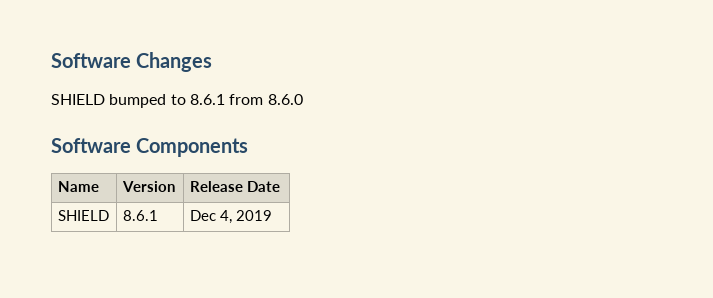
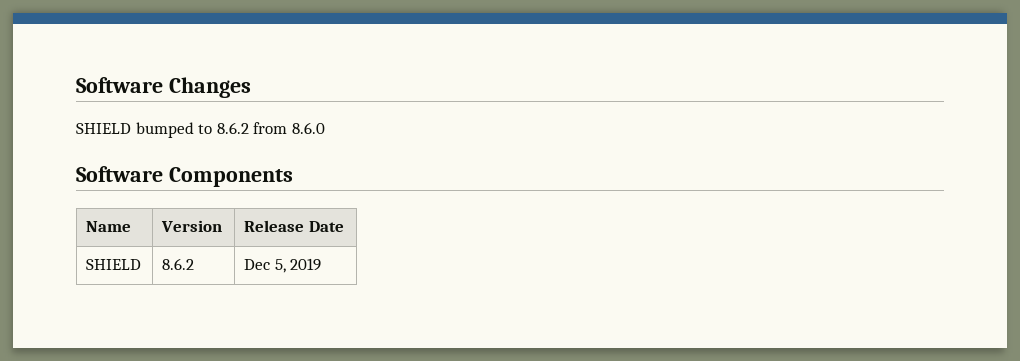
- SHIELD bumped to 8.6.1 from 8.6.0
+ SHIELD bumped to 8.6.2 from 8.6.0
- SHIELD | 8.6.1 | Dec 4, 2019
+ SHIELD | 8.6.2 | Dec 5, 2019

